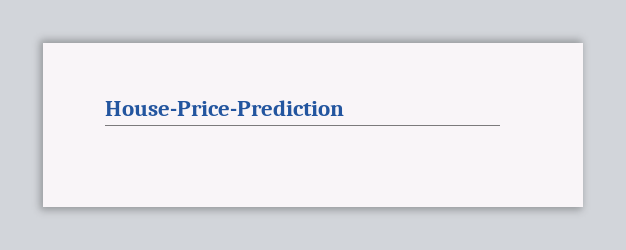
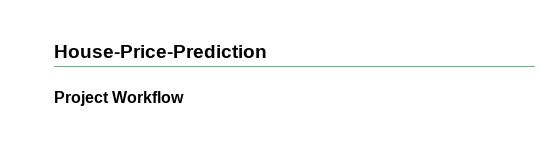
+ Project Workflow

